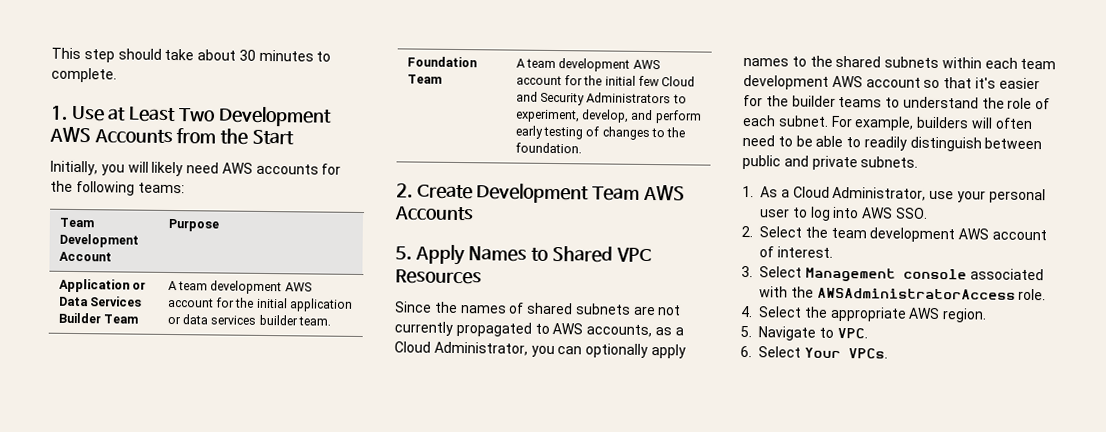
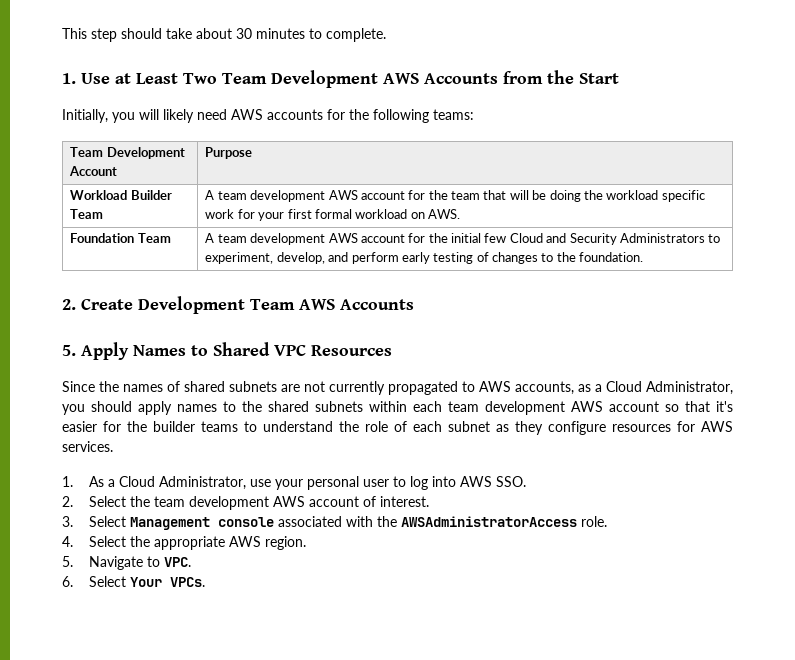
- 1. Use at Least Two Development AWS Accounts from the Start
+ 1. Use at Least Two Team Development AWS Accounts from the Start
- Application or Data Services Builder Team | A team development AWS account for the initial application or data services builder team.
+ Workload Builder Team | A team development AWS account for the team that will be doing the workload specific work for your first formal workload on AWS.
- Since the names of shared subnets are not currently propagated to AWS accounts, as a Cloud Administrator, you can optionally apply names to the shared subnets within each team development AWS account so that it's easier for the builder teams to understand the role of each subnet. For example, builders will often need to be able to readily distinguish between public and private subnets.
+ Since the names of shared subnets are not currently propagated to AWS accounts, as a Cloud Administrator, you should apply names to the shared subnets within each team development AWS account so that it's easier for the builder teams to understand the role of each subnet as they configure resources for AWS services.

